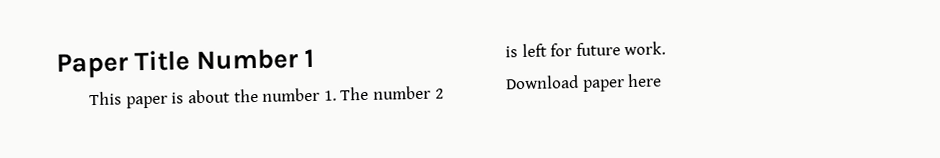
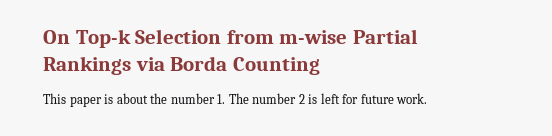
- Paper Title Number 1
+ On Top-k Selection from m-wise Partial Rankings via Borda Counting
- Download paper here

